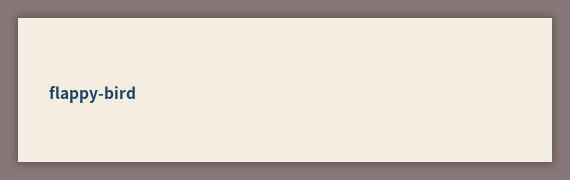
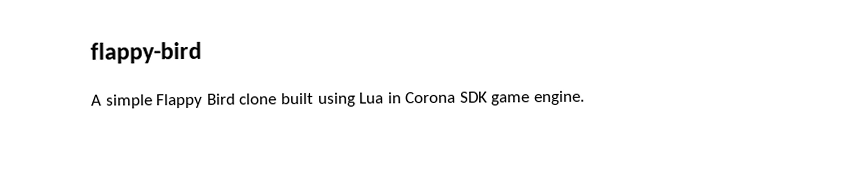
+ A simple Flappy Bird clone built using Lua in Corona SDK game engine.

